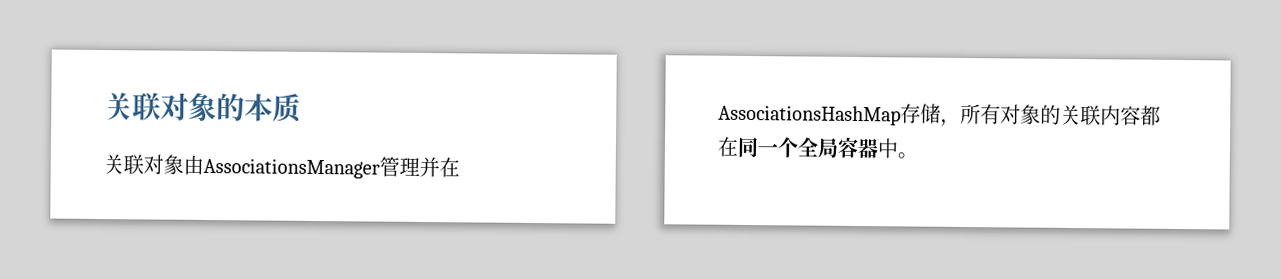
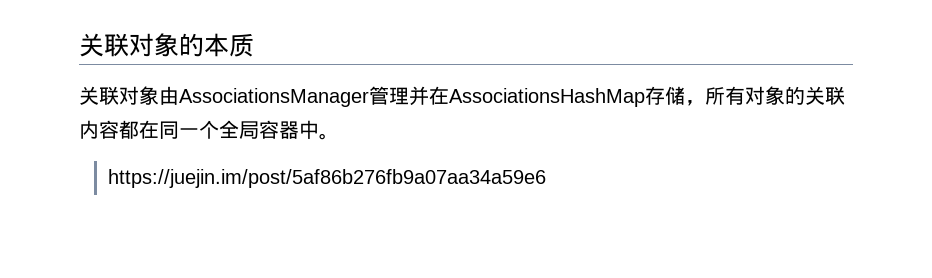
+ https://juejin.im/post/5af86b276fb9a07aa34a59e6

